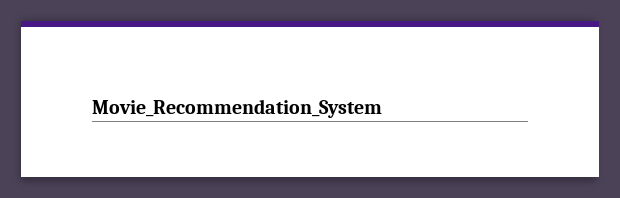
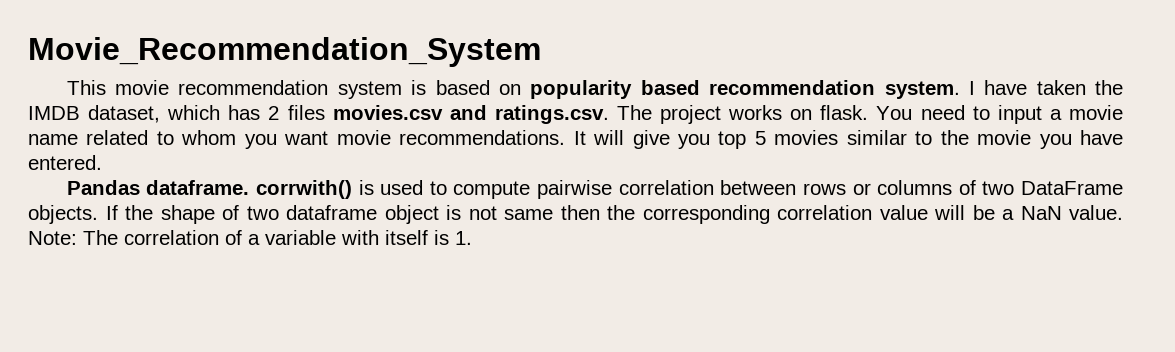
+ This movie recommendation system is based on popularity based recommendation system. I have taken the IMDB dataset, which has 2 files movies.csv and ratings.csv. The project works on flask. You need to input a movie name related to whom you want movie recommendations. It will give you top 5 movies similar to the movie you have entered.
+ Pandas dataframe. corrwith() is used to compute pairwise correlation between rows or columns of two DataFrame objects. If the shape of two dataframe object is not same then the corresponding correlation value will be a NaN value. Note: The correlation of a variable with itself is 1.

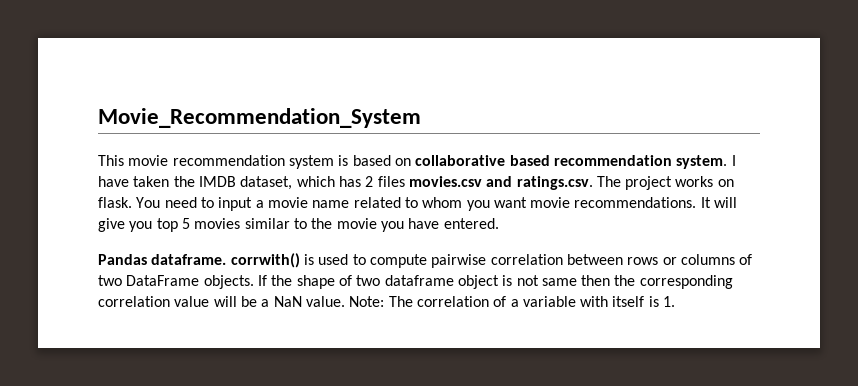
- This movie recommendation system is based on popularity based recommendation system.
+ This movie recommendation system is based on collaborative based recommendation system.

